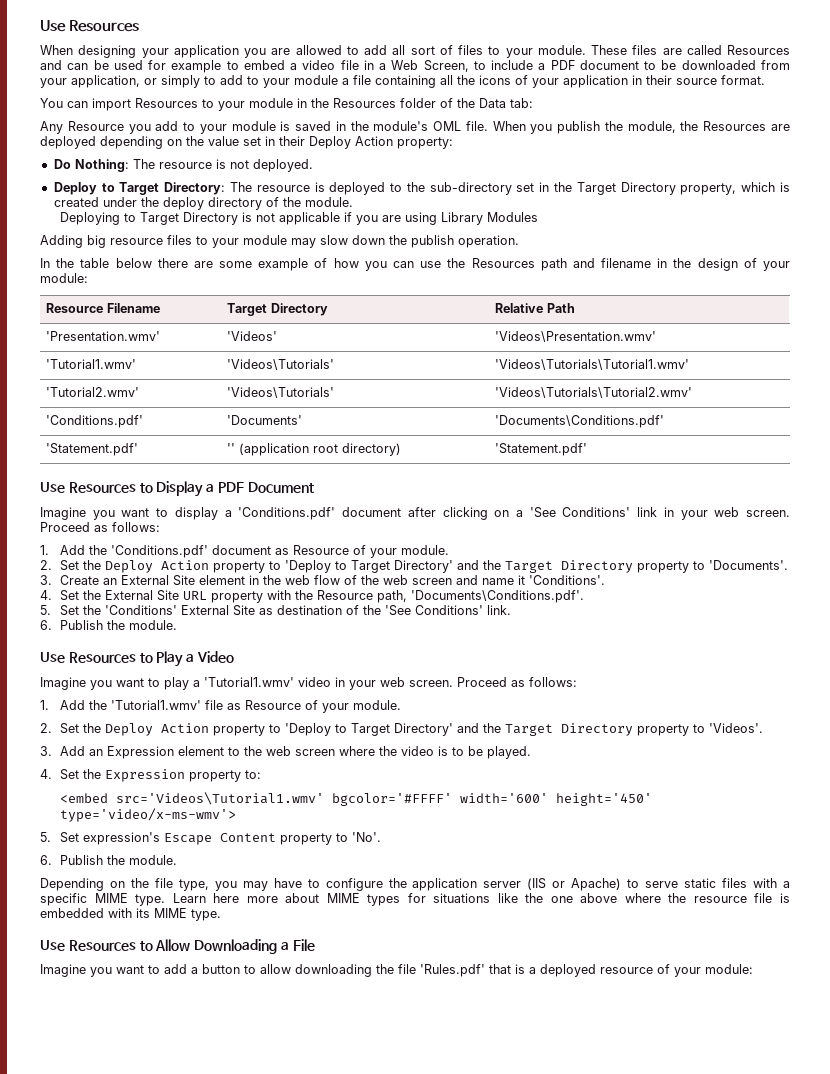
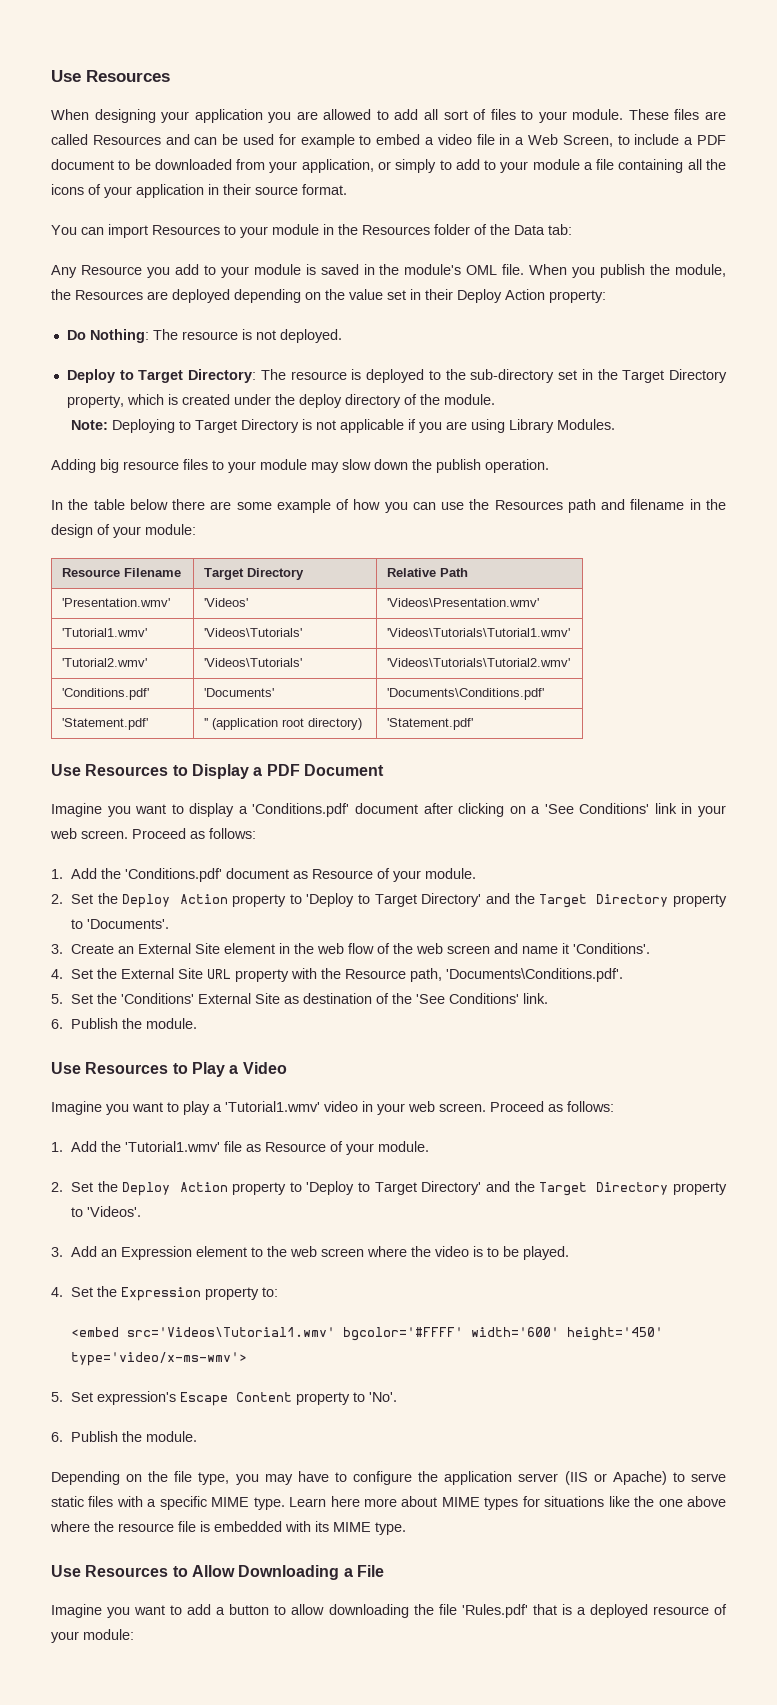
- Deploying to Target Directory is not applicable if you are using Library Modules
+ Note: Deploying to Target Directory is not applicable if you are using Library Modules.

